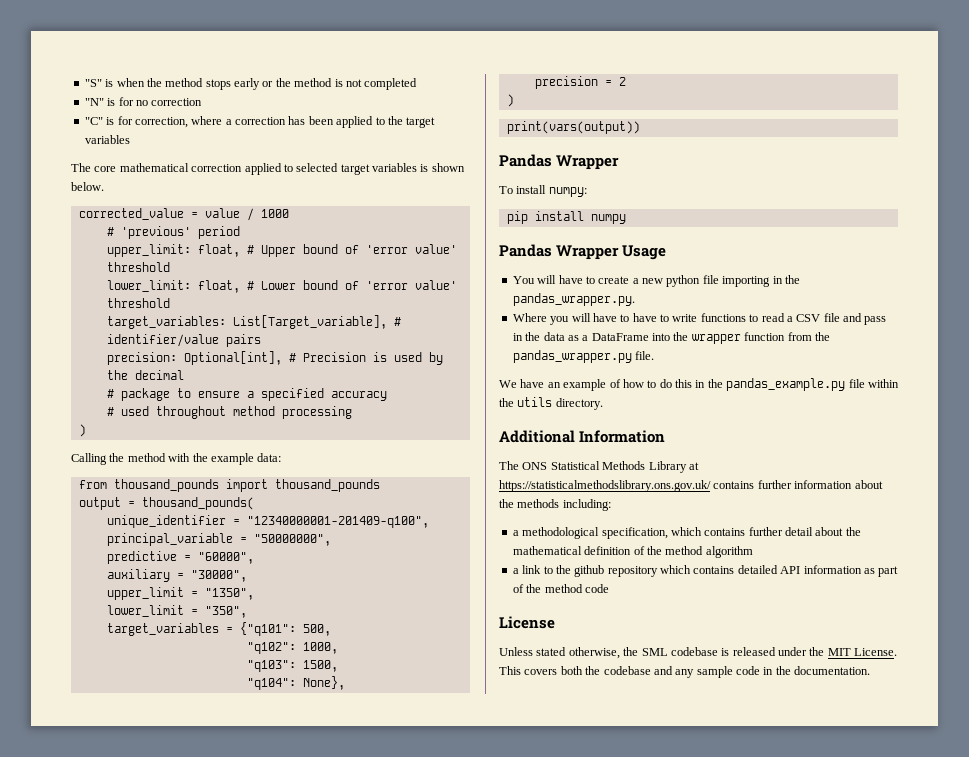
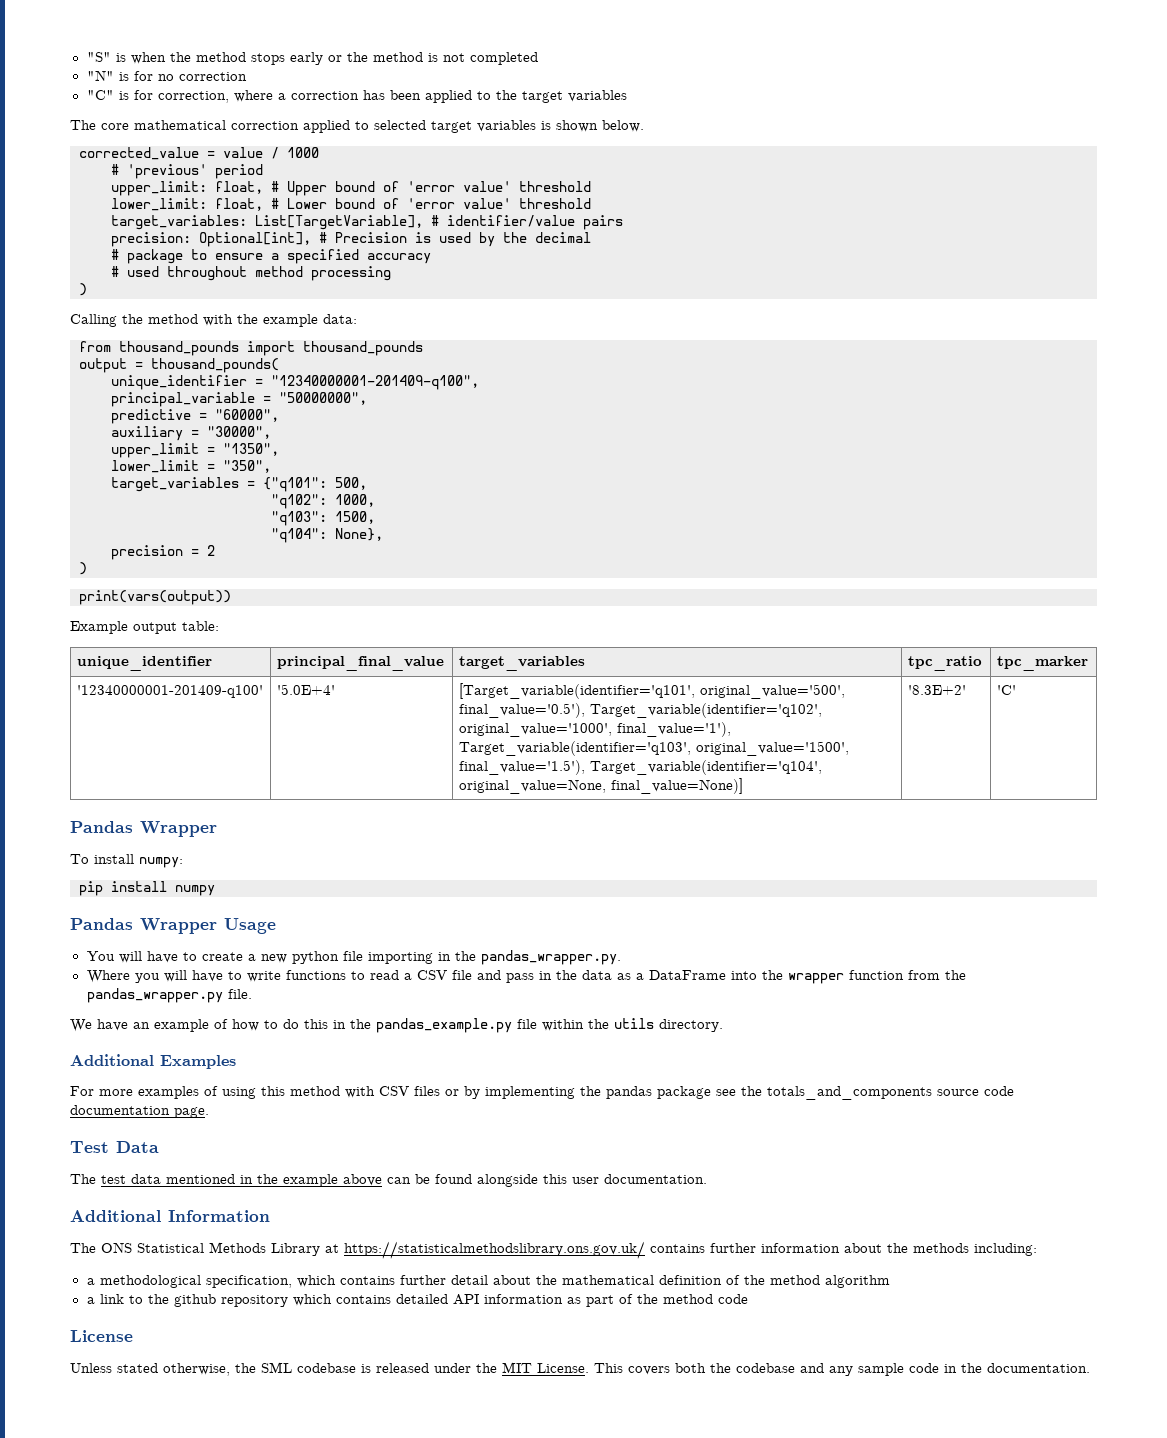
- target_variables: List[Target_variable], # identifier/value pairs
+ target_variables: List[TargetVariable], # identifier/value pairs
+ Example output table:
+ unique_identifier | principal_final_value | target_variables | tpc_ratio | tpc_marker
+ '12340000001-201409-q100' | '5.0E+4' | [Target_variable(identifier='q101', original_value='500', final_value='0.5'), Target_variable(identifier='q102', original_value='1000', final_value='1'), Target_variable(identifier='q103', original_value='1500', final_value='1.5'), Target_variable(identifier='q104', original_value=None, final_value=None)] | '8.3E+2' | 'C'
- Where you will have to have to write functions to read a CSV file and pass in the data as a DataFrame into the wrapper function from the pandas_wrapper.py file.
+ Where you will have to write functions to read a CSV file and pass in the data as a DataFrame into the wrapper function from the pandas_wrapper.py file.
+ Additional Examples
+ For more examples of using this method with CSV files or by implementing the pandas package see the totals_and_components source code documentation page.
+ Test Data
+ The test data mentioned in the example above can be found alongside this user documentation.

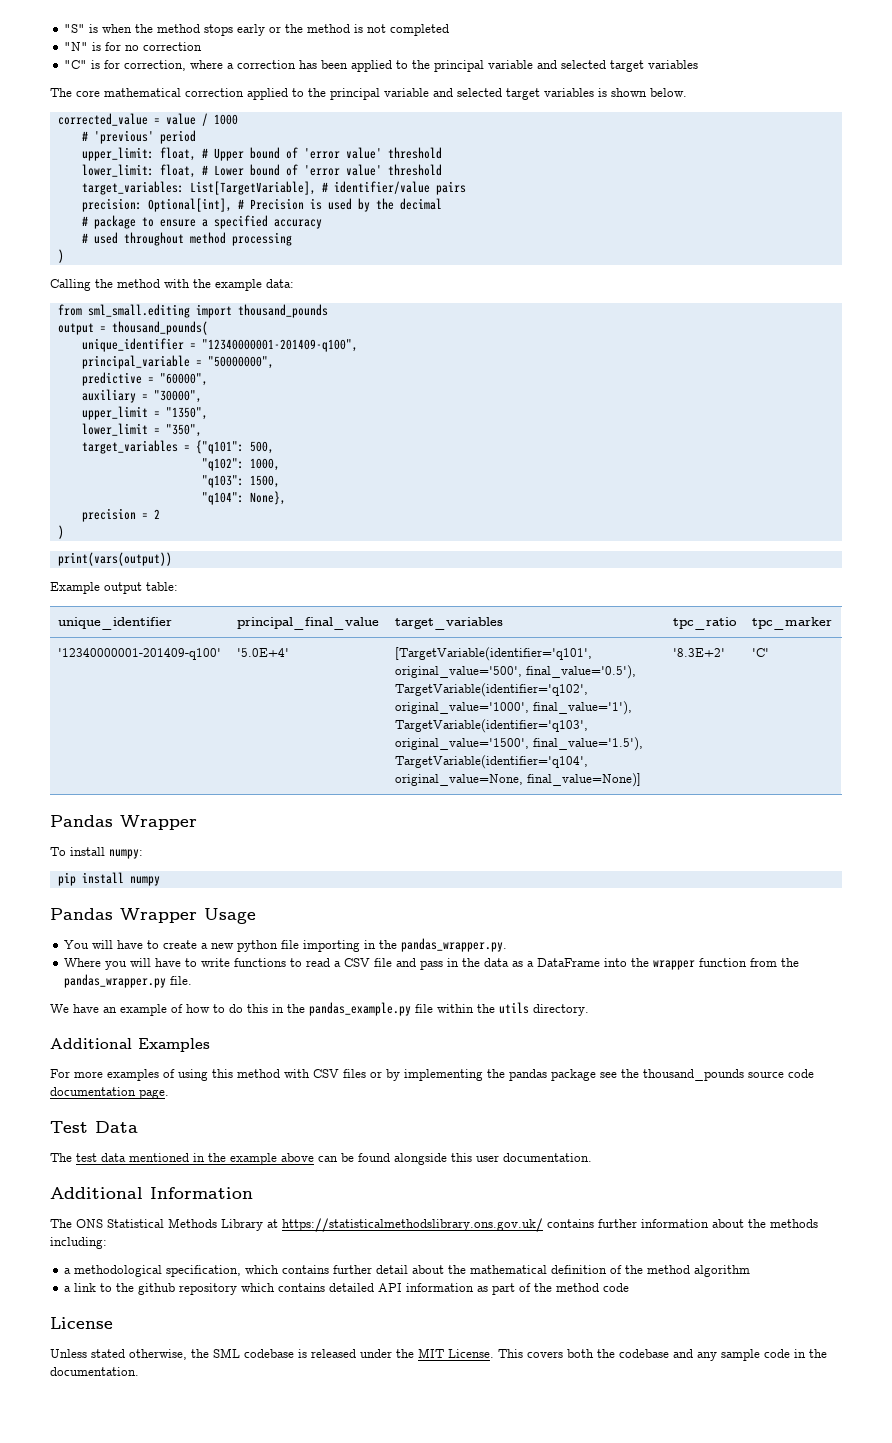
- "C" is for correction, where a correction has been applied to the target variables
+ "C" is for correction, where a correction has been applied to the principal variable and selected target variables
- The core mathematical correction applied to selected target variables is shown below.
+ The core mathematical correction applied to the principal variable and selected target variables is shown below.
- from thousand_pounds import thousand_pounds
+ from sml_small.editing import thousand_pounds
- '12340000001-201409-q100' | '5.0E+4' | [Target_variable(identifier='q101', original_value='500', final_value='0.5'), Target_variable(identifier='q102', original_value='1000', final_value='1'), Target_variable(identifier='q103', original_value='1500', final_value='1.5'), Target_variable(identifier='q104', original_value=None, final_value=None)] | '8.3E+2' | 'C'
+ '12340000001-201409-q100' | '5.0E+4' | [TargetVariable(identifier='q101', original_value='500', final_value='0.5'), TargetVariable(identifier='q102', original_value='1000', final_value='1'), TargetVariable(identifier='q103', original_value='1500', final_value='1.5'), TargetVariable(identifier='q104', original_value=None, final_value=None)] | '8.3E+2' | 'C'
- For more examples of using this method with CSV files or by implementing the pandas package see the totals_and_components source code documentation page.
+ For more examples of using this method with CSV files or by implementing the pandas package see the thousand_pounds source code documentation page.

